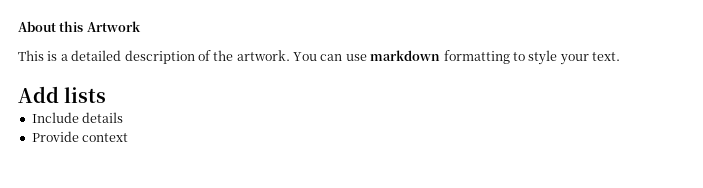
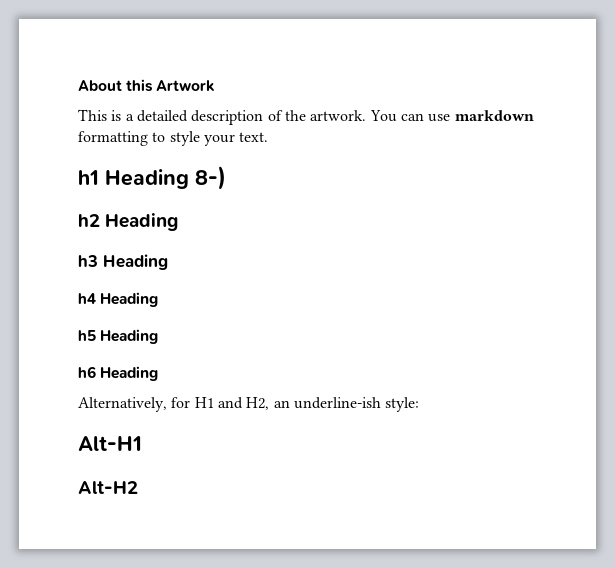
- Add lists
- Include details
- Provide context
+ h1 Heading 8-)
+ h2 Heading
+ h3 Heading
+ h4 Heading
+ h5 Heading
+ h6 Heading
+ Alternatively, for H1 and H2, an underline-ish style:
+ Alt-H1
+ Alt-H2

